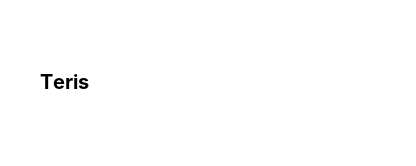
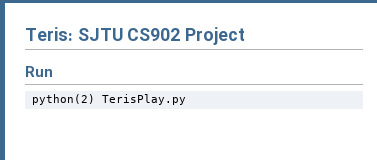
- Teris
+ Teris: SJTU CS902 Project
+ Run
+ python(2) TerisPlay.py

